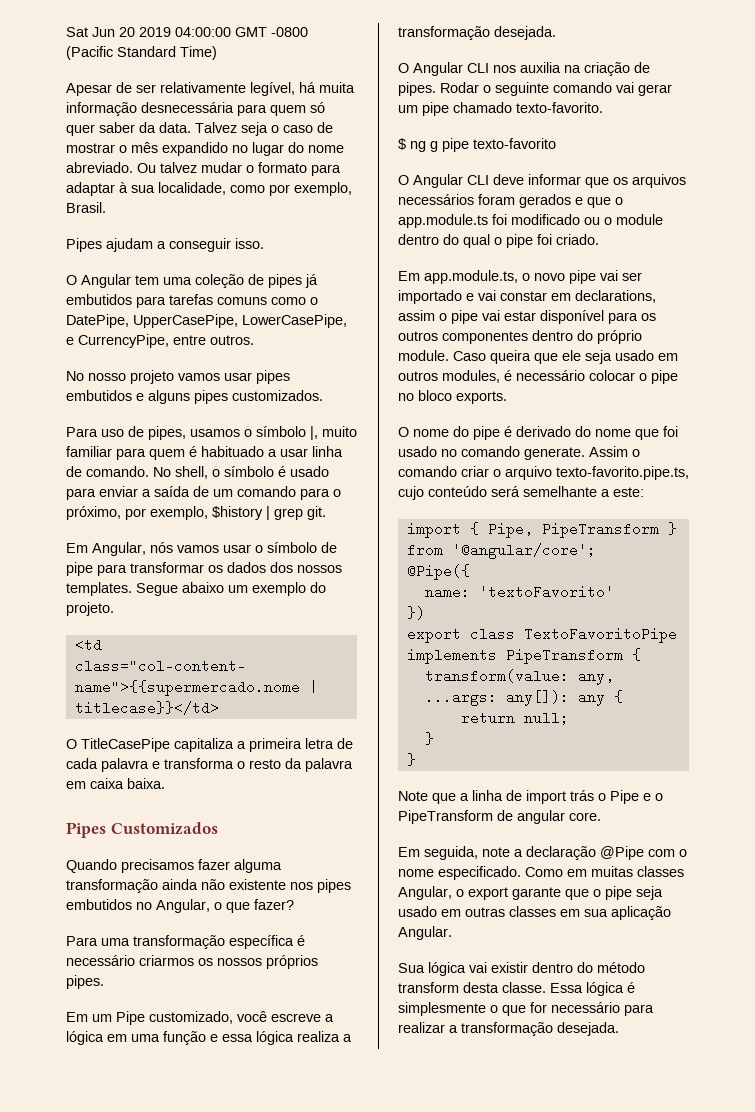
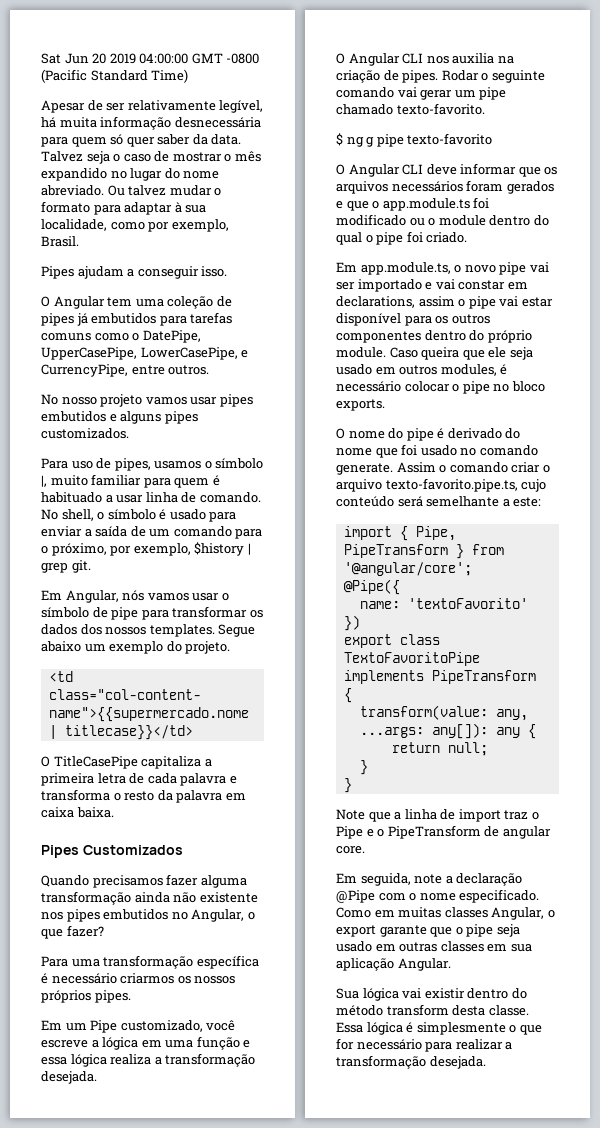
- Note que a linha de import trás o Pipe e o PipeTransform de angular core.
+ Note que a linha de import traz o Pipe e o PipeTransform de angular core.

